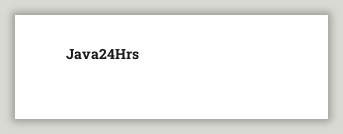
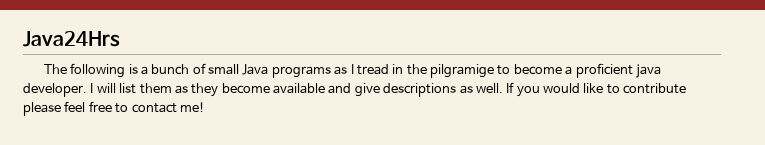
+ The following is a bunch of small Java programs as I tread in the pilgramige to become a proficient java developer. I will list them as they become available and give descriptions as well. If you would like to contribute please feel free to contact me!

